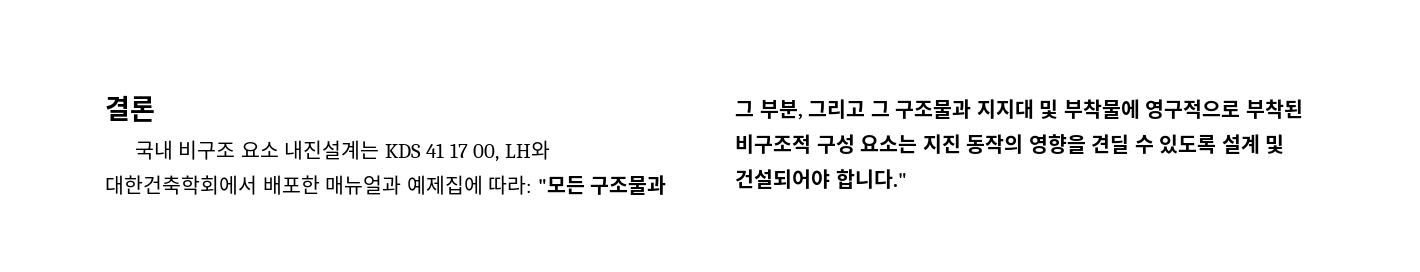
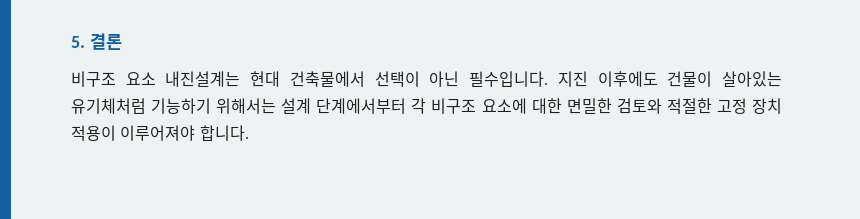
- 결론
+ 5. 결론
- 국내 비구조 요소 내진설계는 KDS 41 17 00, LH와 대한건축학회에서 배포한 매뉴얼과 예제집에 따라: "모든 구조물과 그 부분, 그리고 그 구조물과 지지대 및 부착물에 영구적으로 부착된 비구조적 구성 요소는 지진 동작의 영향을 견딜 수 있도록 설계 및 건설되어야 합니다."
+ 비구조 요소 내진설계는 현대 건축물에서 선택이 아닌 필수입니다. 지진 이후에도 건물이 살아있는 유기체처럼 기능하기 위해서는 설계 단계에서부터 각 비구조 요소에 대한 면밀한 검토와 적절한 고정 장치 적용이 이루어져야 합니다.

